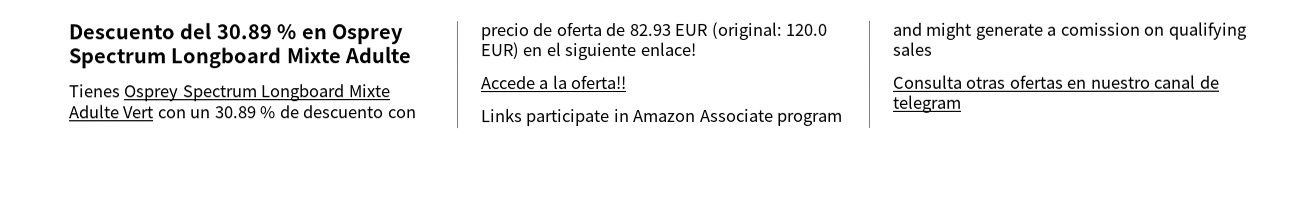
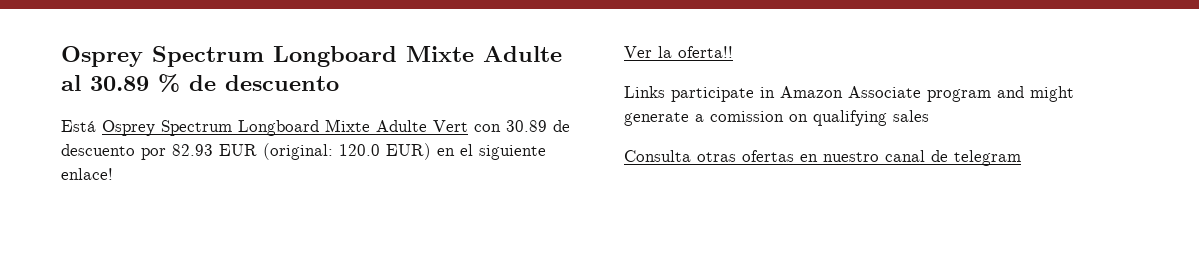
- Descuento del 30.89 % en Osprey Spectrum Longboard Mixte Adulte
- Tienes Osprey Spectrum Longboard Mixte Adulte Vert con un 30.89 % de descuento con precio de oferta de 82.93 EUR (original: 120.0 EUR) en el siguiente enlace!
+ Osprey Spectrum Longboard Mixte Adulte al 30.89 % de descuento
+ Está Osprey Spectrum Longboard Mixte Adulte Vert con 30.89 de descuento por 82.93 EUR (original: 120.0 EUR) en el siguiente enlace!
- Accede a la oferta!!
+ Ver la oferta!!

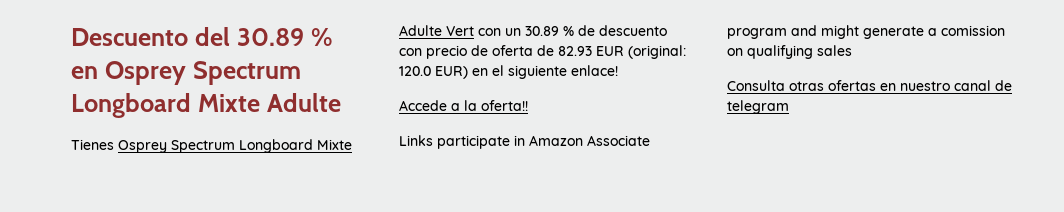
- Osprey Spectrum Longboard Mixte Adulte al 30.89 % de descuento
- Está Osprey Spectrum Longboard Mixte Adulte Vert con 30.89 de descuento por 82.93 EUR (original: 120.0 EUR) en el siguiente enlace!
+ Descuento del 30.89 % en Osprey Spectrum Longboard Mixte Adulte
+ Tienes Osprey Spectrum Longboard Mixte Adulte Vert con un 30.89 % de descuento con precio de oferta de 82.93 EUR (original: 120.0 EUR) en el siguiente enlace!
- Ver la oferta!!
+ Accede a la oferta!!

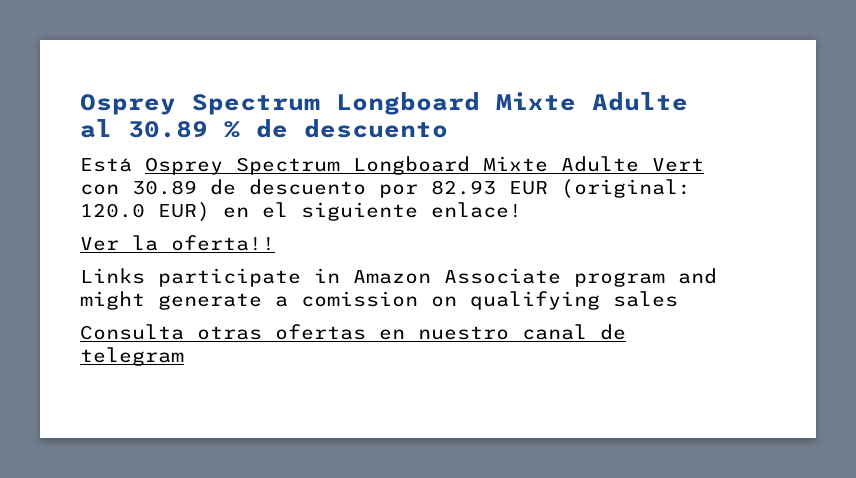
- Descuento del 30.89 % en Osprey Spectrum Longboard Mixte Adulte
- Tienes Osprey Spectrum Longboard Mixte Adulte Vert con un 30.89 % de descuento con precio de oferta de 82.93 EUR (original: 120.0 EUR) en el siguiente enlace!
+ Osprey Spectrum Longboard Mixte Adulte al 30.89 % de descuento
+ Está Osprey Spectrum Longboard Mixte Adulte Vert con 30.89 de descuento por 82.93 EUR (original: 120.0 EUR) en el siguiente enlace!
- Accede a la oferta!!
+ Ver la oferta!!

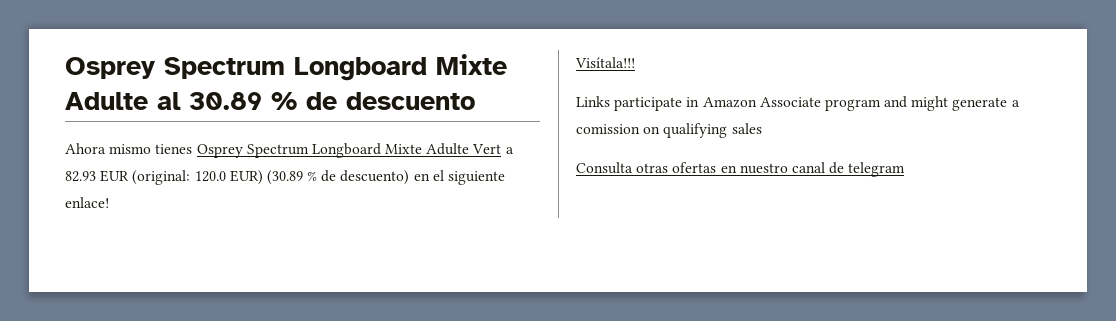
- Está Osprey Spectrum Longboard Mixte Adulte Vert con 30.89 de descuento por 82.93 EUR (original: 120.0 EUR) en el siguiente enlace!
+ Ahora mismo tienes Osprey Spectrum Longboard Mixte Adulte Vert a 82.93 EUR (original: 120.0 EUR) (30.89 % de descuento) en el siguiente enlace!
- Ver la oferta!!
+ Visítala!!!

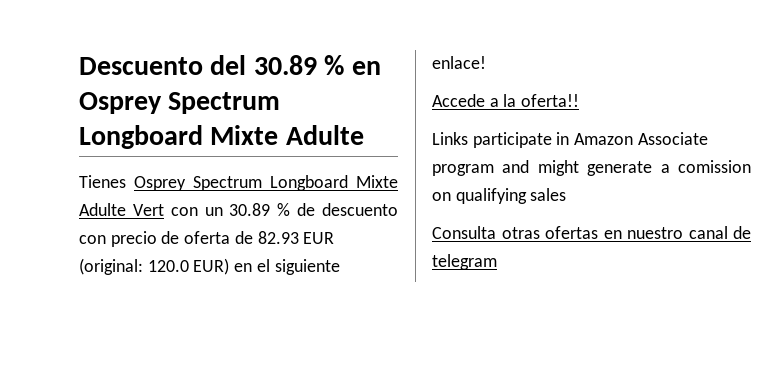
- Osprey Spectrum Longboard Mixte Adulte al 30.89 % de descuento
- Ahora mismo tienes Osprey Spectrum Longboard Mixte Adulte Vert a 82.93 EUR (original: 120.0 EUR) (30.89 % de descuento) en el siguiente enlace!
+ Descuento del 30.89 % en Osprey Spectrum Longboard Mixte Adulte
+ Tienes Osprey Spectrum Longboard Mixte Adulte Vert con un 30.89 % de descuento con precio de oferta de 82.93 EUR (original: 120.0 EUR) en el siguiente enlace!
- Visítala!!!
+ Accede a la oferta!!

